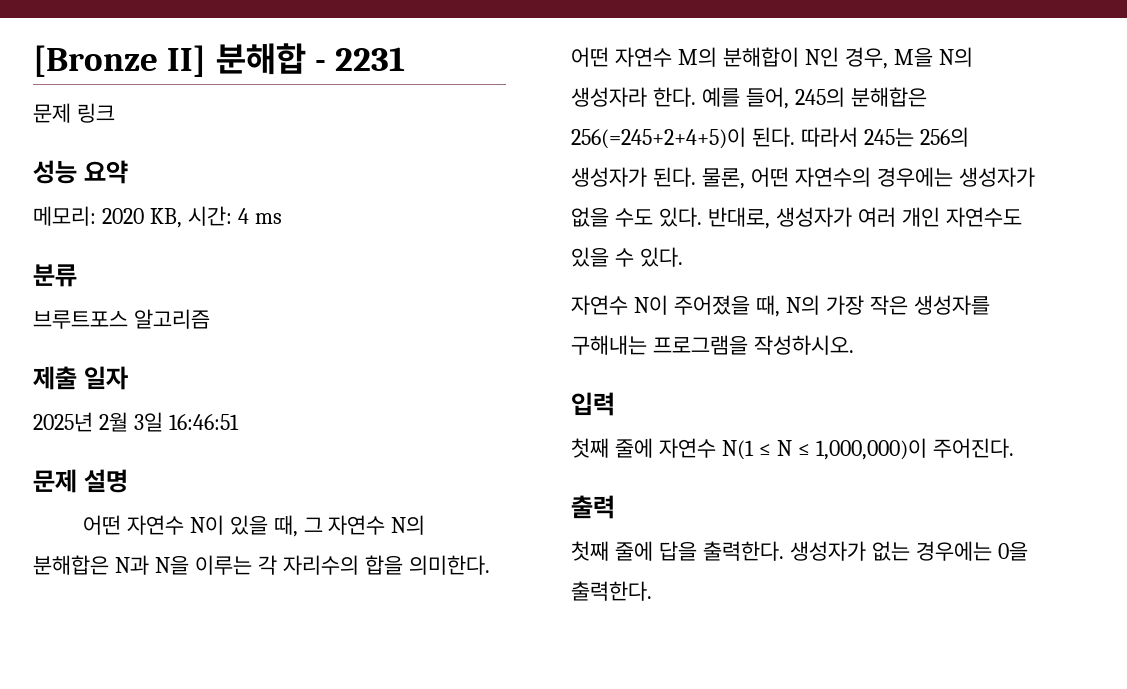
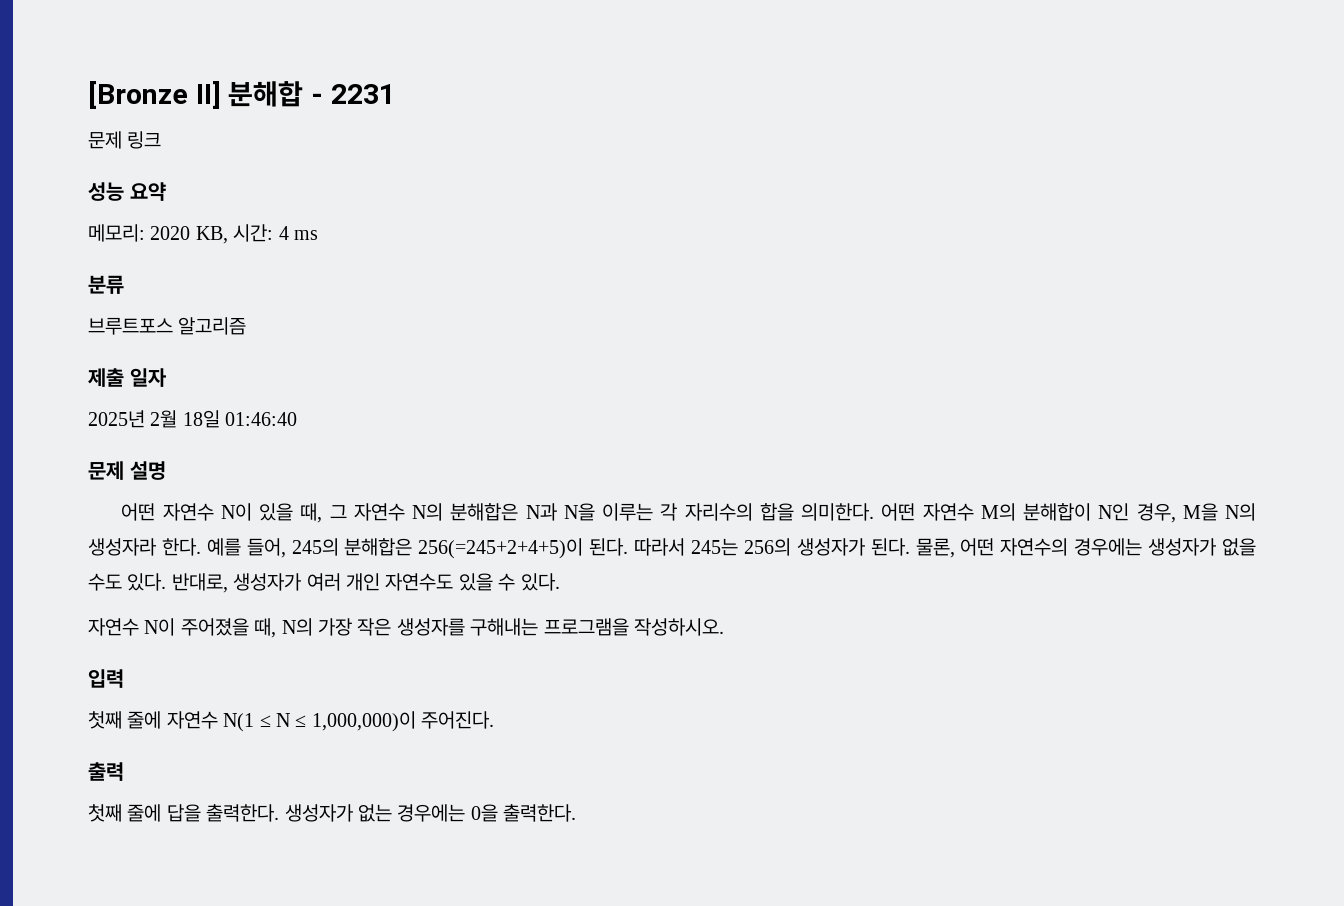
- 2025년 2월 3일 16:46:51
+ 2025년 2월 18일 01:46:40

